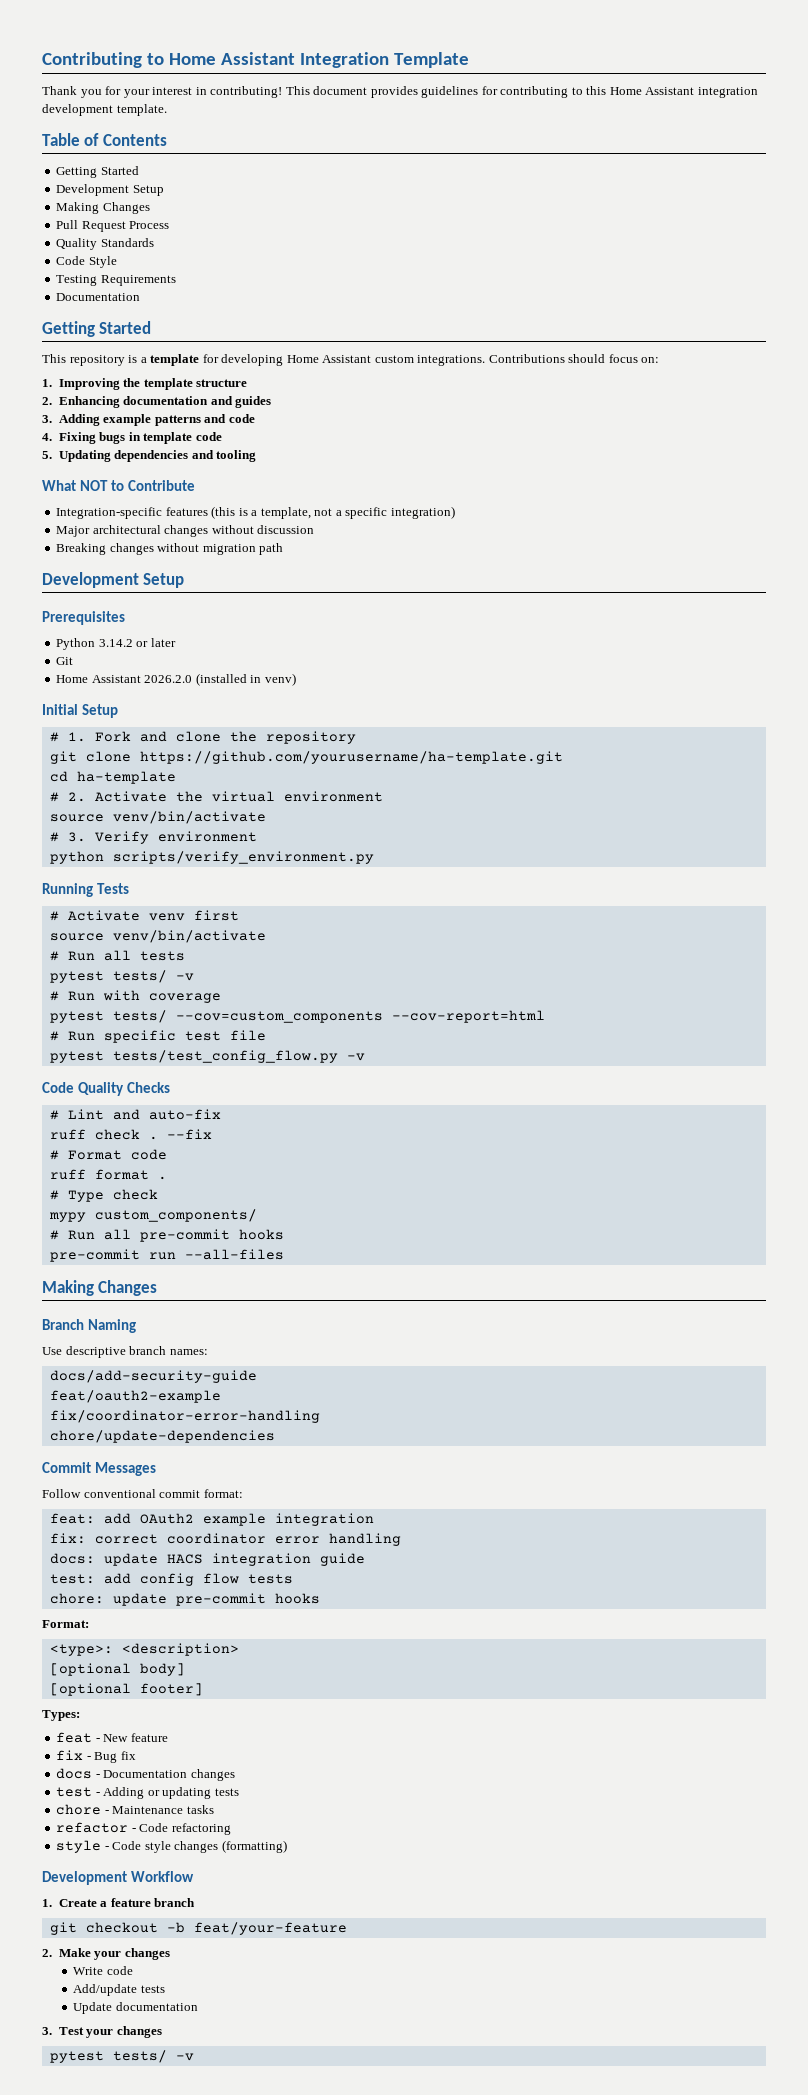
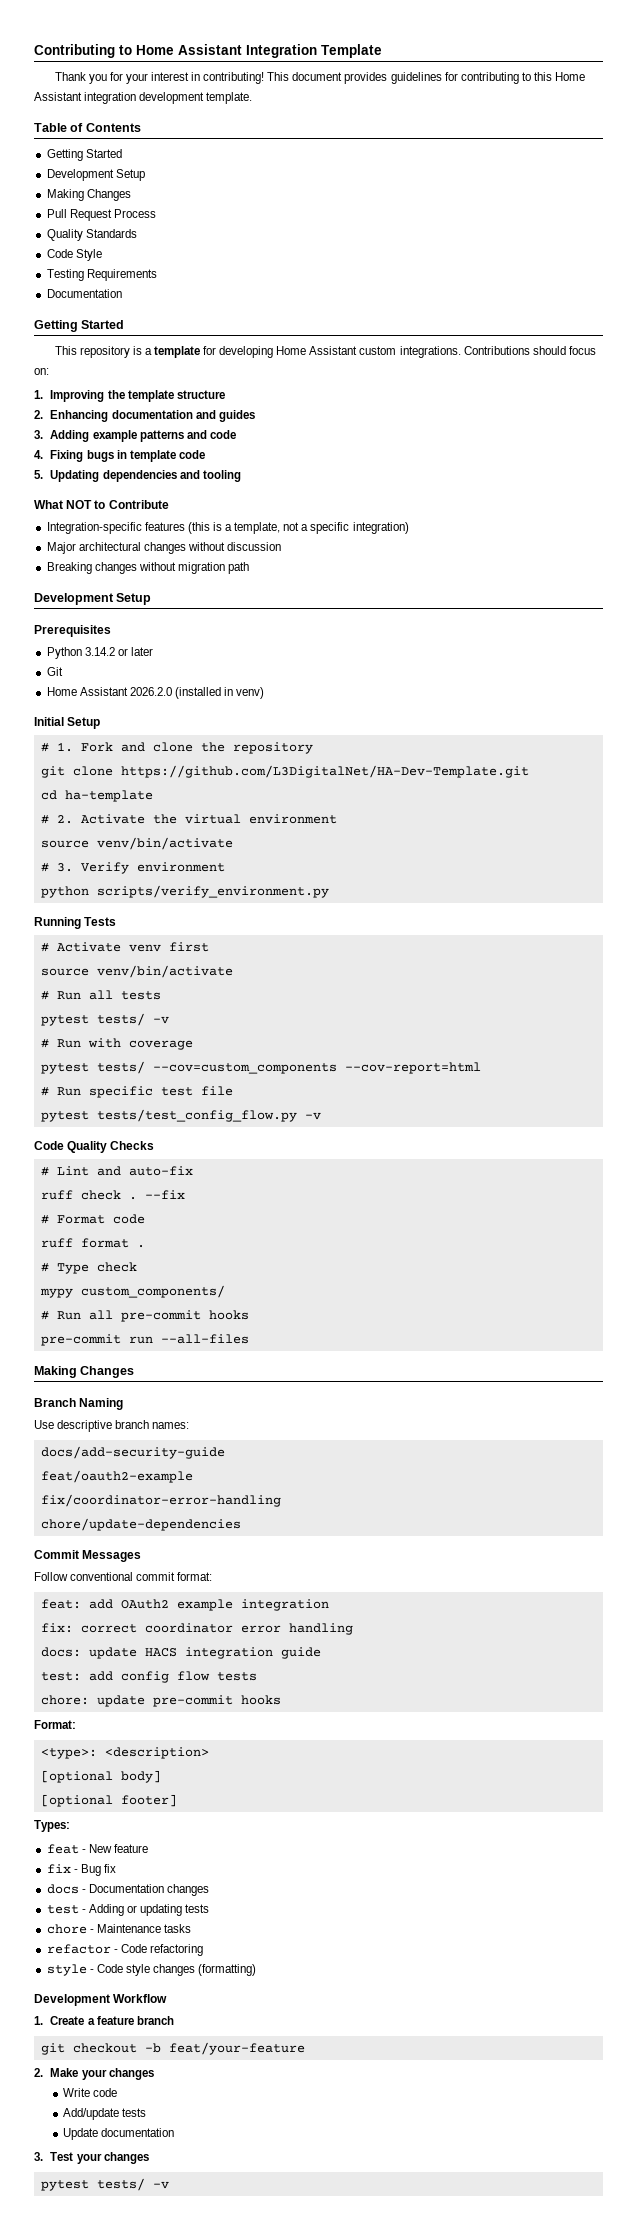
- git clone https://github.com/yourusername/ha-template.git
+ git clone https://github.com/L3DigitalNet/HA-Dev-Template.git

